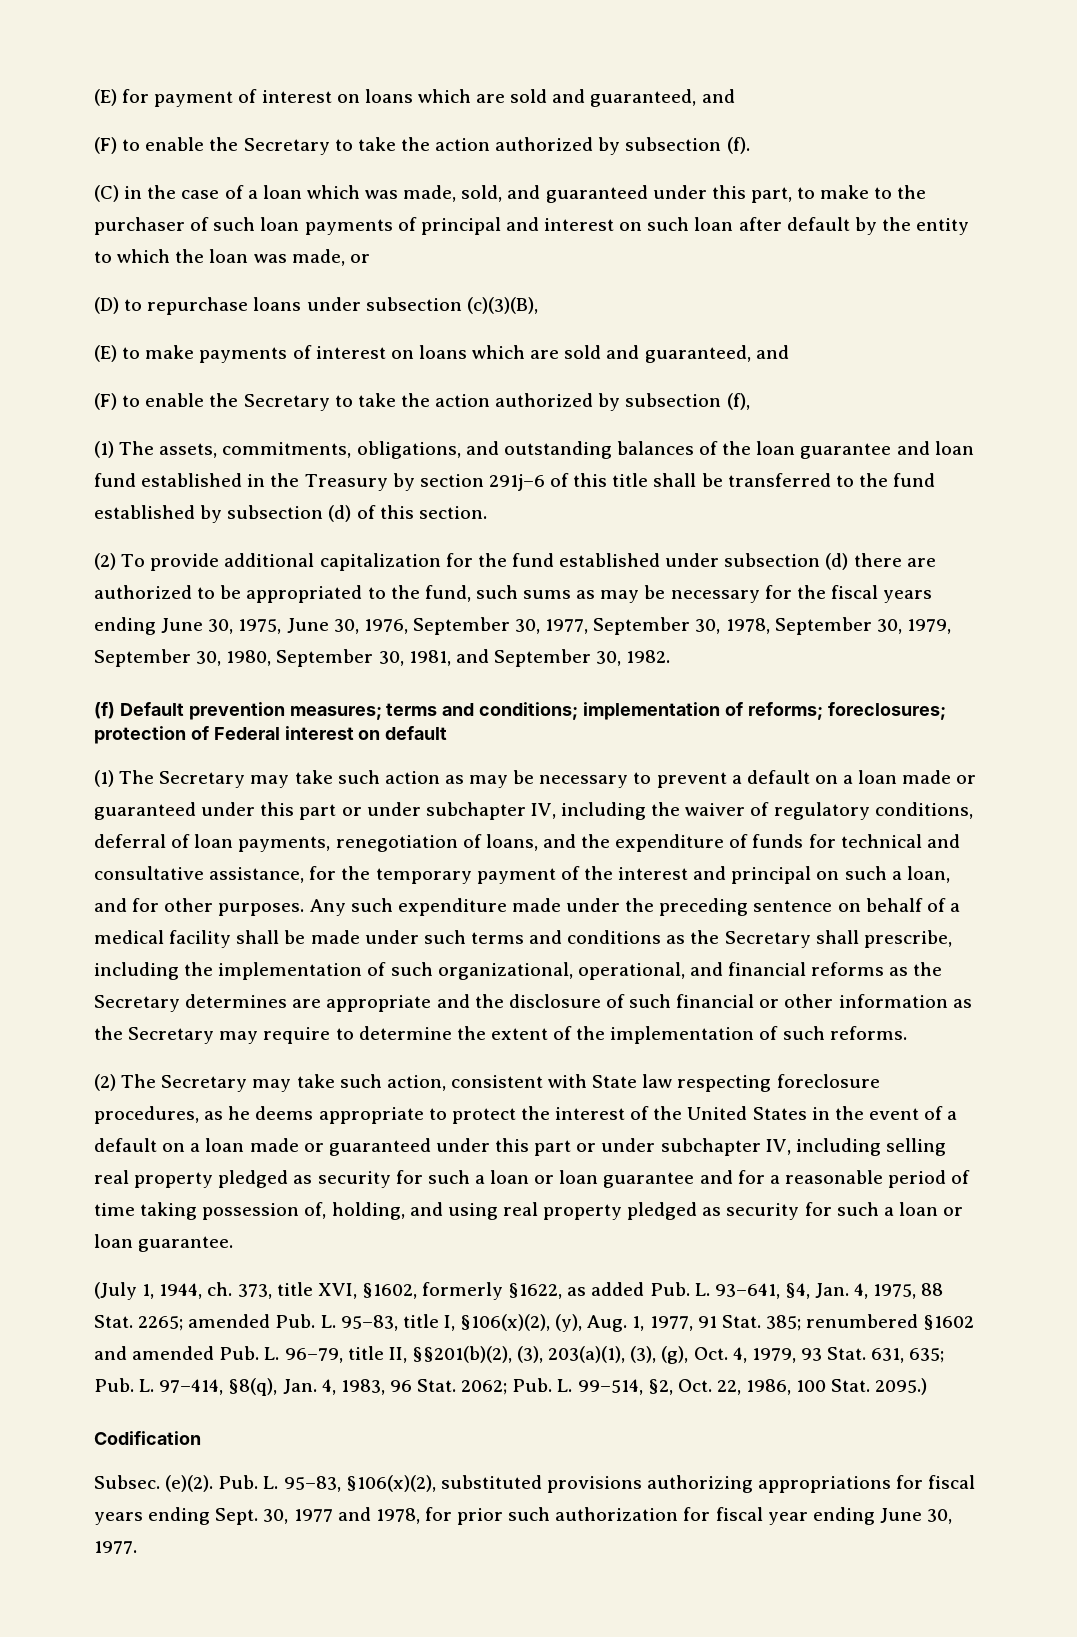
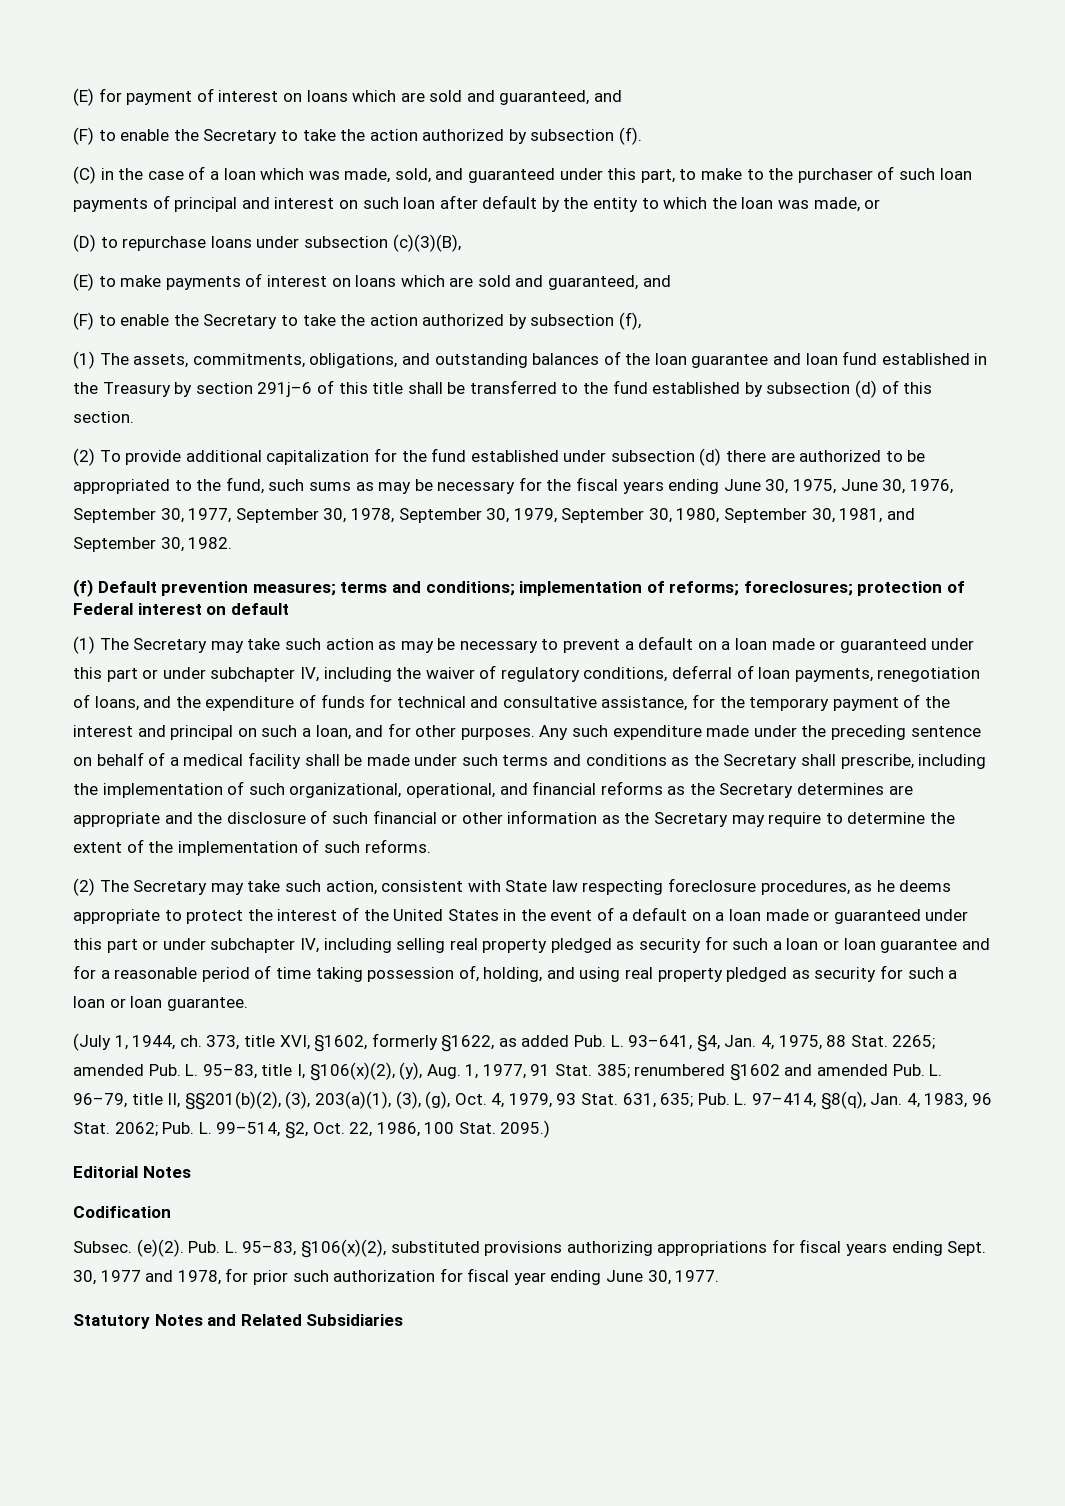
+ Editorial Notes
+ Statutory Notes and Related Subsidiaries

